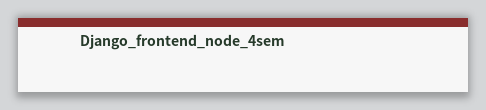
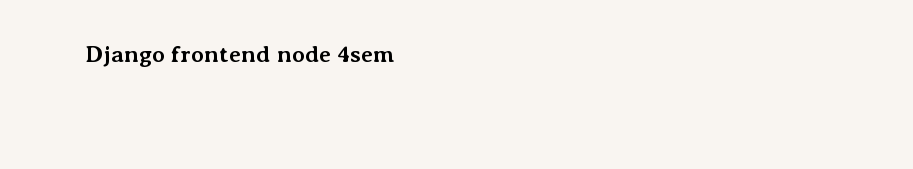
- Django_frontend_node_4sem
+ Django frontend node 4sem

